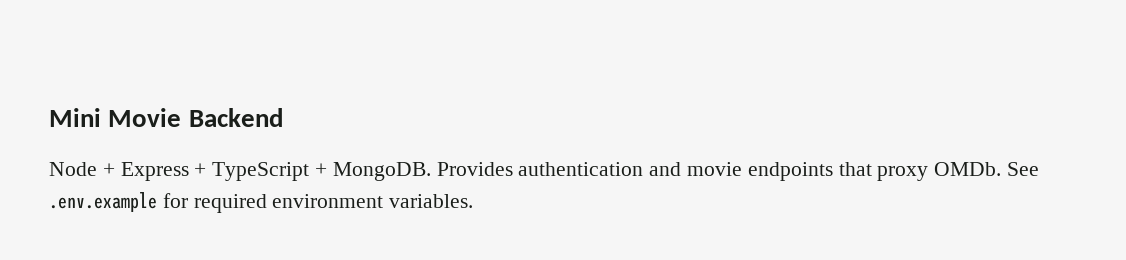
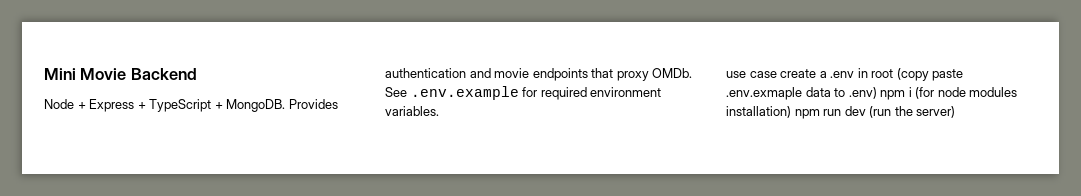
+ use case create a .env in root (copy paste .env.exmaple data to .env) npm i (for node modules installation) npm run dev (run the server)

